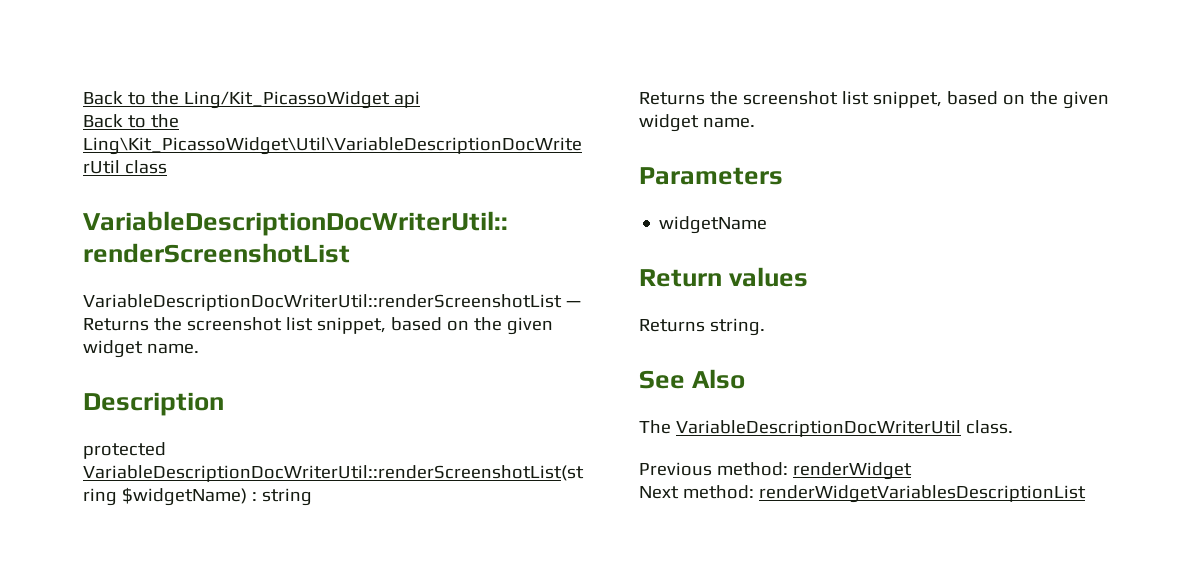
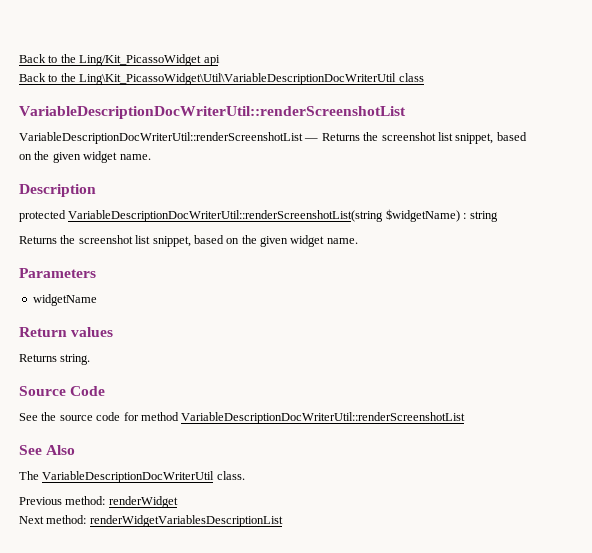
+ Source Code
+ See the source code for method VariableDescriptionDocWriterUtil::renderScreenshotList

